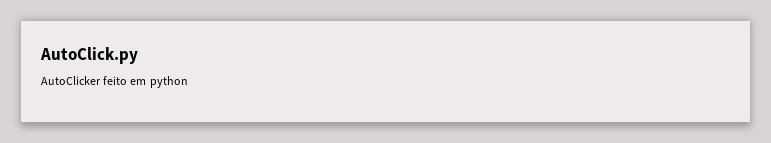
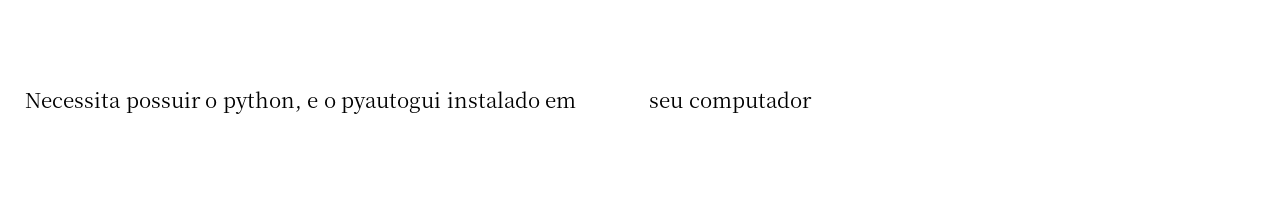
- AutoClick.py
- AutoClicker feito em python
+ Necessita possuir o python, e o pyautogui instalado em seu computador

